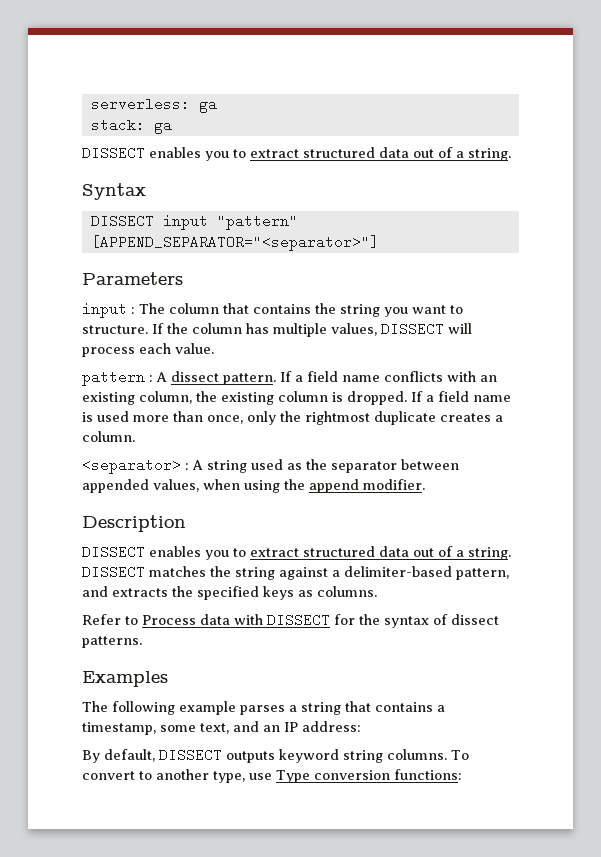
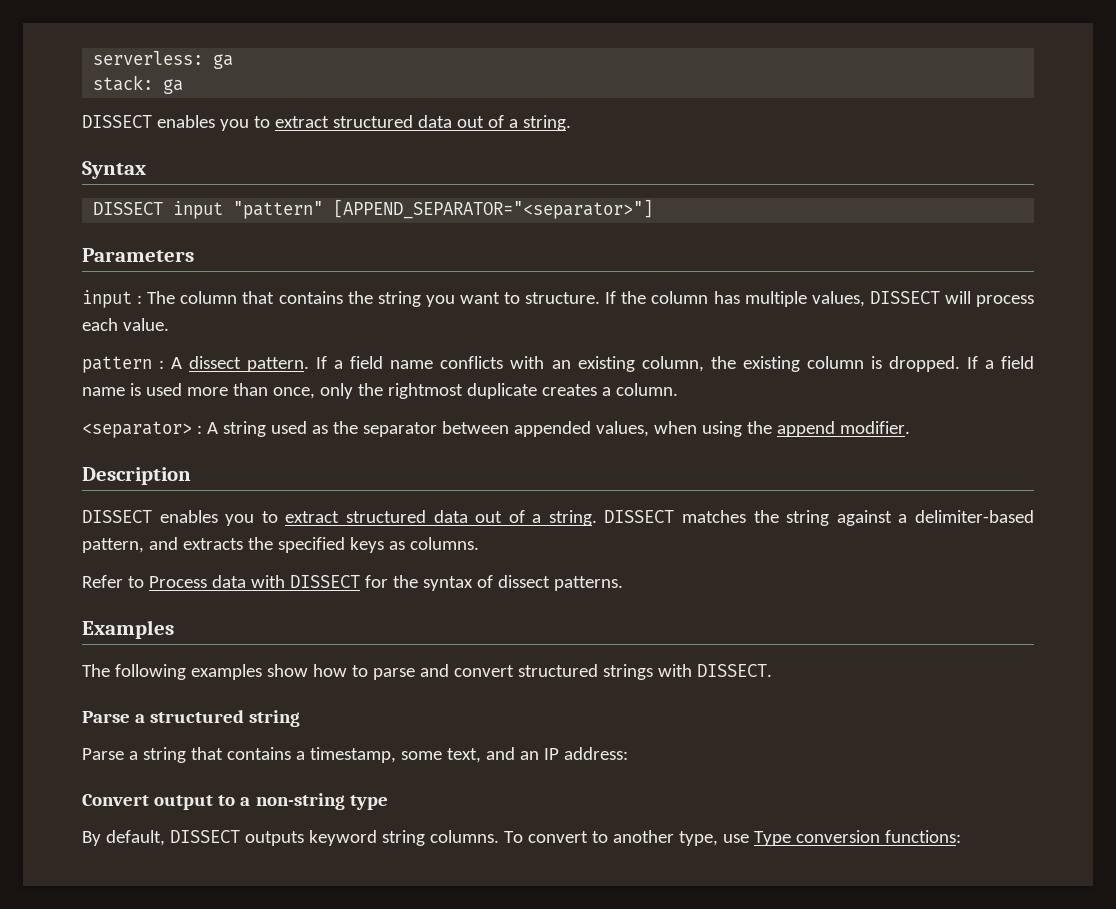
- The following example parses a string that contains a timestamp, some text, and an IP address:
+ The following examples show how to parse and convert structured strings with DISSECT.
+ Parse a structured string
+ Parse a string that contains a timestamp, some text, and an IP address:
+ Convert output to a non-string type

